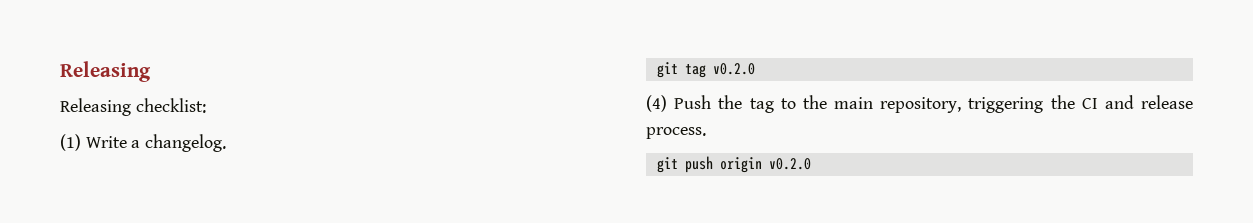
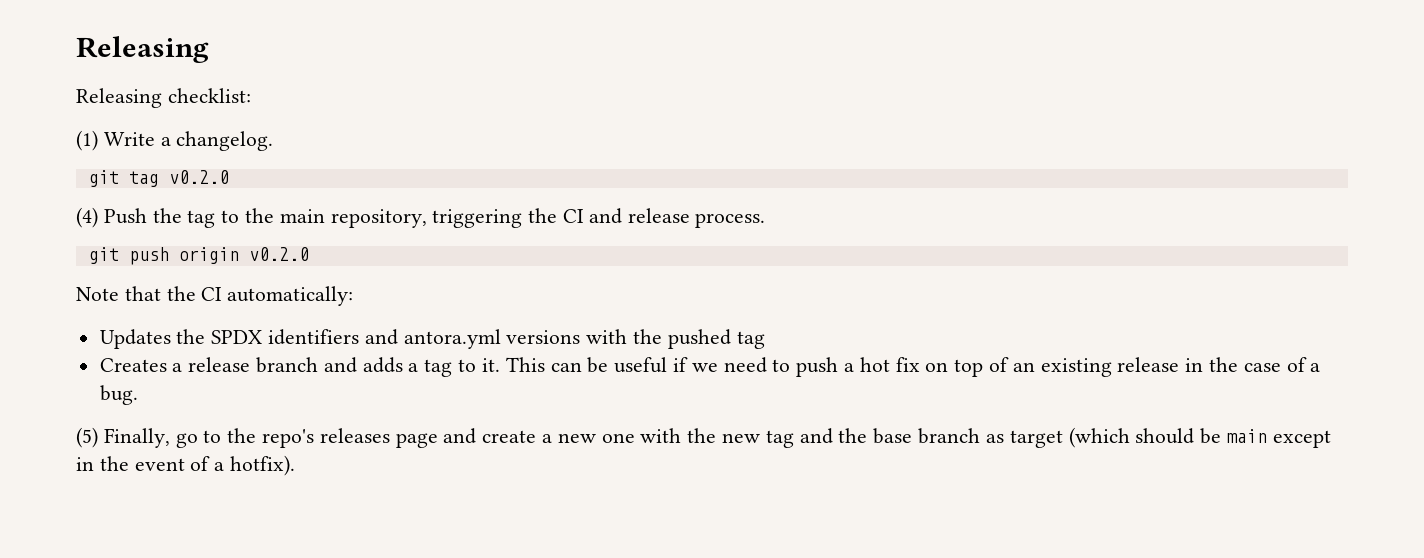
+ Note that the CI automatically:
+ Updates the SPDX identifiers and antora.yml versions with the pushed tag
+ Creates a release branch and adds a tag to it. This can be useful if we need to push a hot fix on top of an existing release in the case of a bug.
+ (5) Finally, go to the repo's releases page and create a new one with the new tag and the base branch as target (which should be main except in the event of a hotfix).

